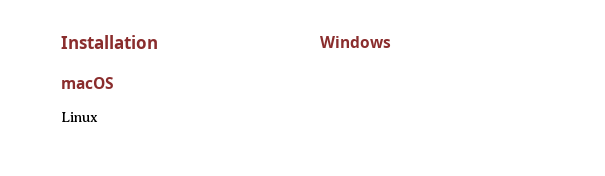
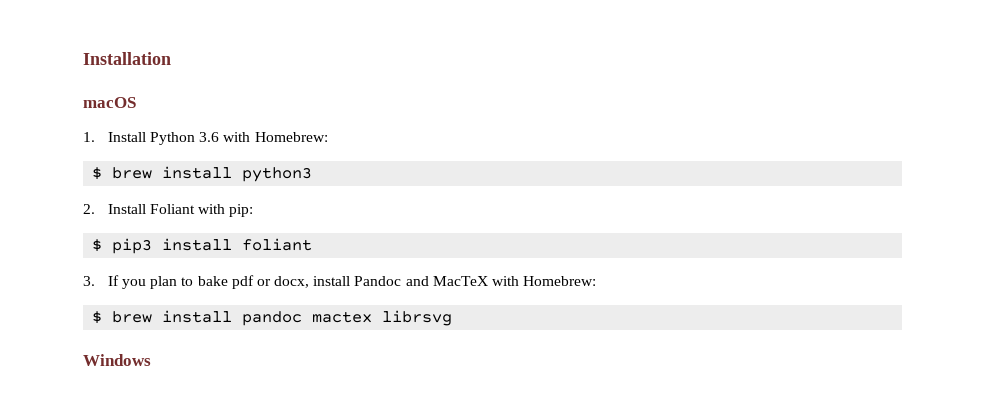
- Linux
+ 1. Install Python 3.6 with Homebrew:
+ $ brew install python3
+ 2. Install Foliant with pip:
+ $ pip3 install foliant
+ 3. If you plan to bake pdf or docx, install Pandoc and MacTeX with Homebrew:
+ $ brew install pandoc mactex librsvg

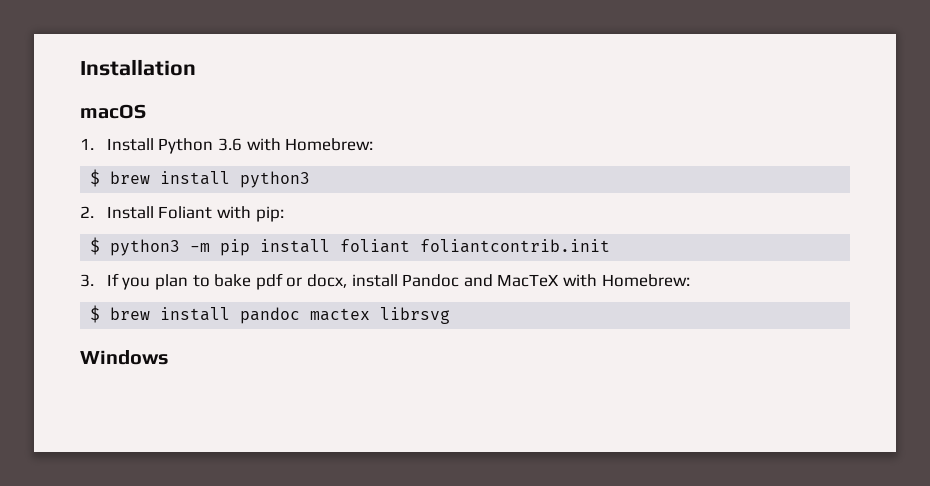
- $ pip3 install foliant
+ $ python3 -m pip install foliant foliantcontrib.init

